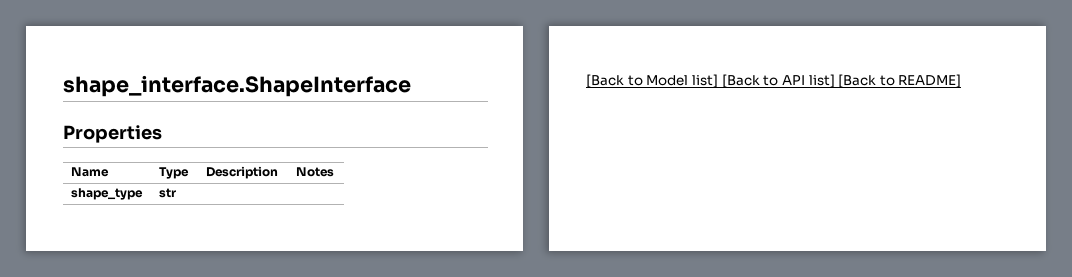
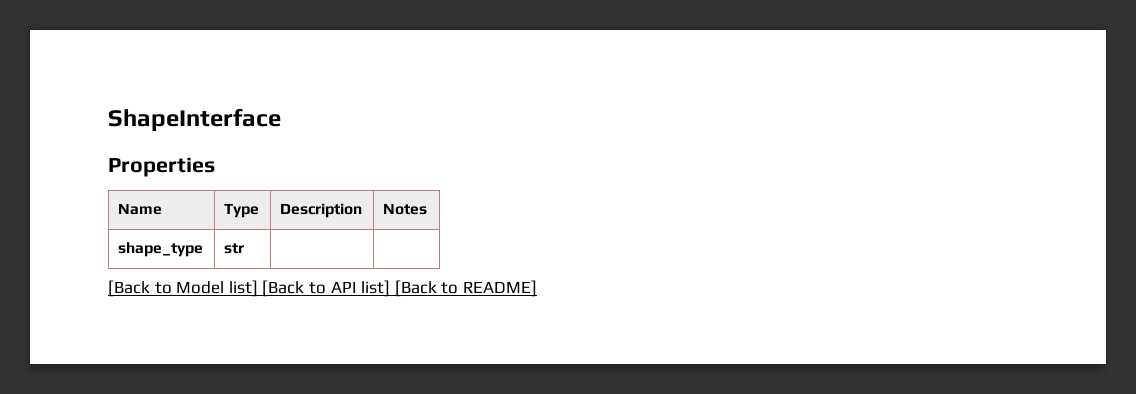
- shape_interface.ShapeInterface
+ ShapeInterface

